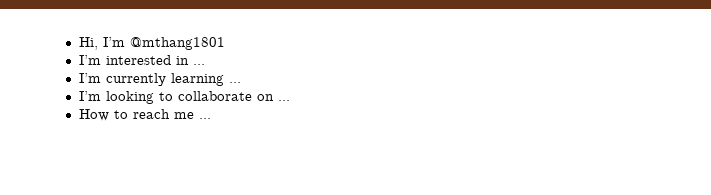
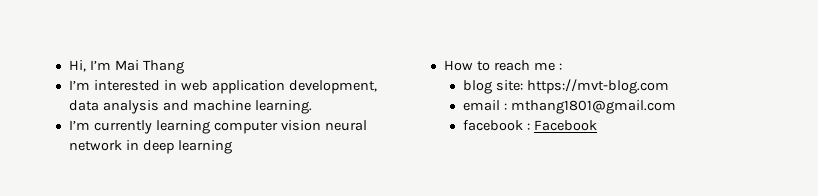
- Hi, I’m @mthang1801
+ Hi, I’m Mai Thang
- I’m interested in ...
- I’m currently learning ...
- I’m looking to collaborate on ...
- How to reach me ...
+ I’m interested in web application development, data analysis and machine learning.
+ I’m currently learning computer vision neural network in deep learning
+ How to reach me :
+ blog site: https://mvt-blog.com
+ email : mthang1801@gmail.com
+ facebook : Facebook

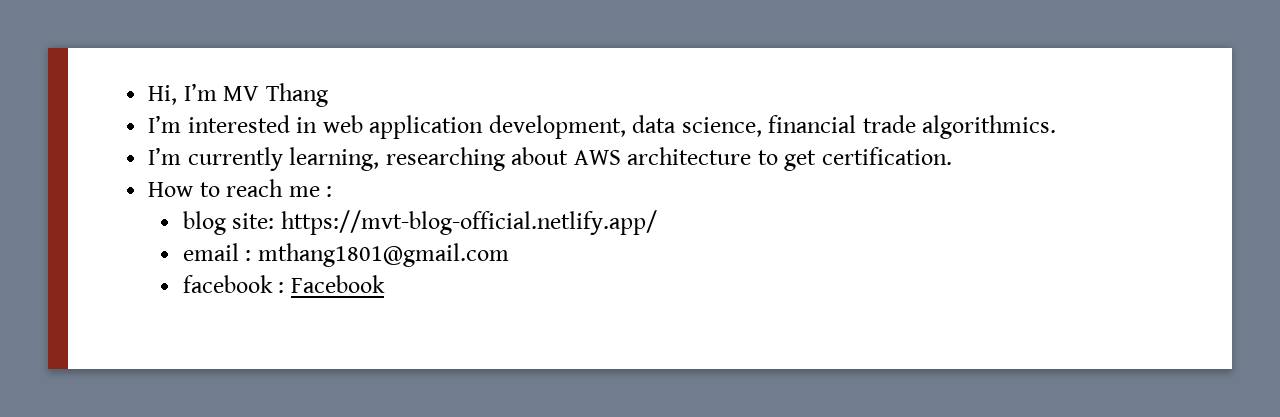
- Hi, I’m Mai Thang
+ Hi, I’m MV Thang
- I’m interested in web application development, data analysis and machine learning.
- I’m currently learning computer vision neural network in deep learning
+ I’m interested in web application development, data science, financial trade algorithmics.
+ I’m currently learning, researching about AWS architecture to get certification.
- blog site: https://mvt-blog.com
+ blog site: https://mvt-blog-official.netlify.app/

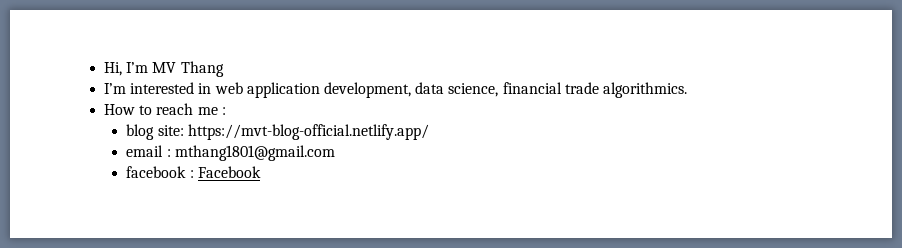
- I’m currently learning, researching about AWS architecture to get certification.

